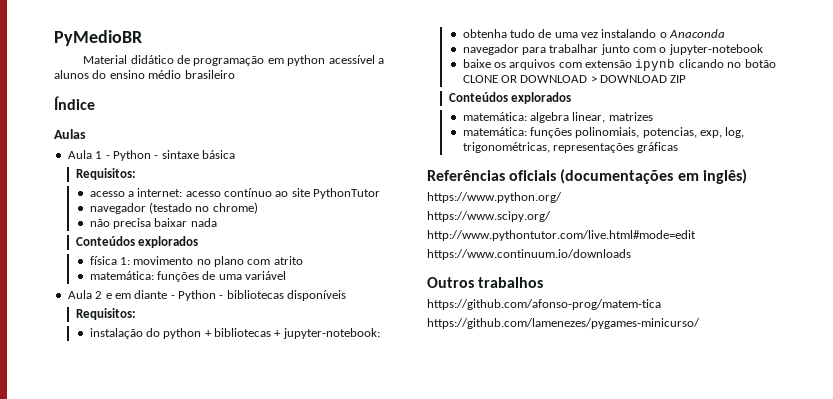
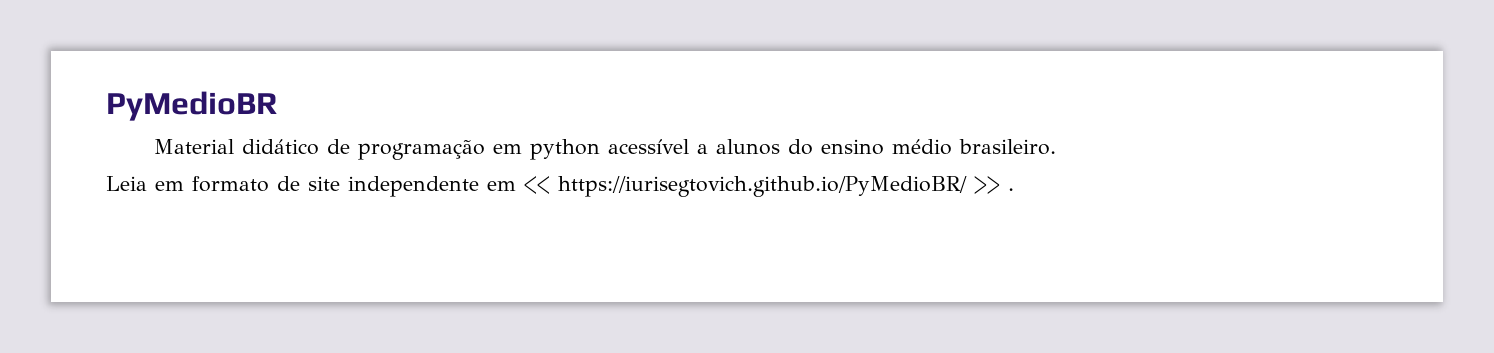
- Material didático de programação em python acessível a alunos do ensino médio brasileiro
- Índice
- Aulas
- Aula 1 - Python - sintaxe básica
- Requisitos:
- acesso a internet: acesso contínuo ao site PythonTutor
- navegador (testado no chrome)
- não precisa baixar nada
- Conteúdos explorados
- física 1: movimento no plano com atrito
- matemática: funções de uma variável
- Aula 2 e em diante - Python - bibliotecas disponíveis
- Requisitos:
- instalação do python + bibliotecas + jupyter-notebook:
- obtenha tudo de uma vez instalando o Anaconda
- navegador para trabalhar junto com o jupyter-notebook
- baixe os arquivos com extensão ipynb clicando no botão CLONE OR DOWNLOAD > DOWNLOAD ZIP
- Conteúdos explorados
- matemática: algebra linear, matrizes
- matemática: funções polinomiais, potencias, exp, log, trigonométricas, representações gráficas
- Referências oficiais (documentações em inglês)
- https://www.python.org/
- https://www.scipy.org/
- http://www.pythontutor.com/live.html#mode=edit
- https://www.continuum.io/downloads
- Outros trabalhos
- https://github.com/afonso-prog/matem-tica
- https://github.com/lamenezes/pygames-minicurso/
+ Material didático de programação em python acessível a alunos do ensino médio brasileiro.
+ Leia em formato de site independente em << https://iurisegtovich.github.io/PyMedioBR/ >> .

